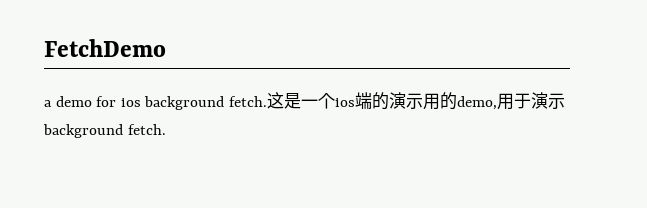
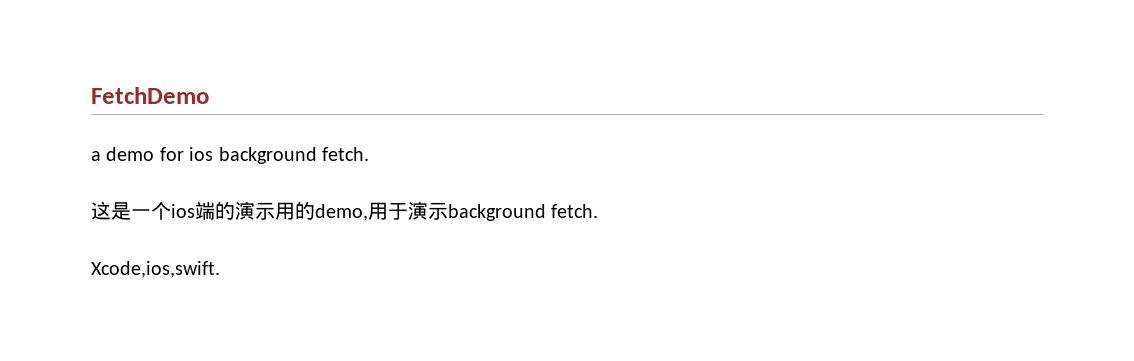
- a demo for ios background fetch.这是一个ios端的演示用的demo,用于演示background fetch.
+ a demo for ios background fetch.
+ 这是一个ios端的演示用的demo,用于演示background fetch.
+ Xcode,ios,swift.

